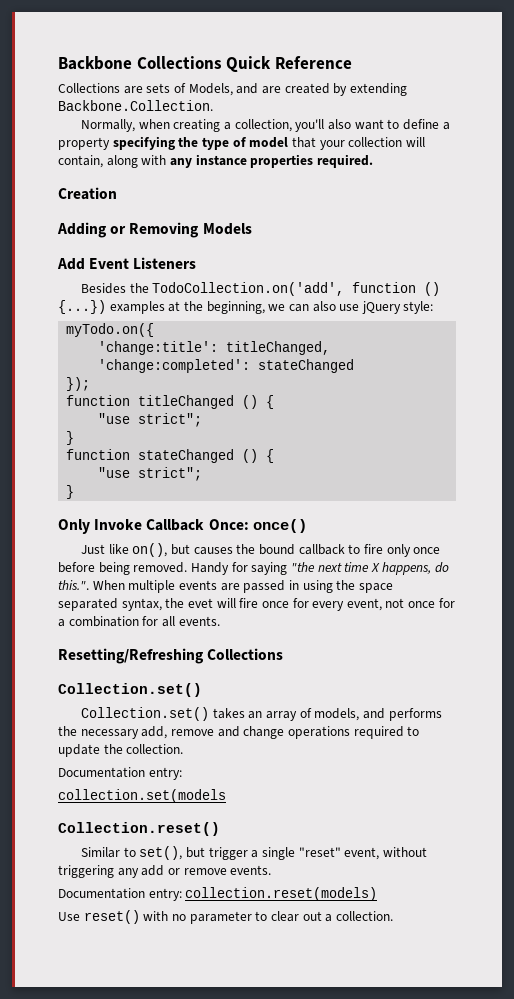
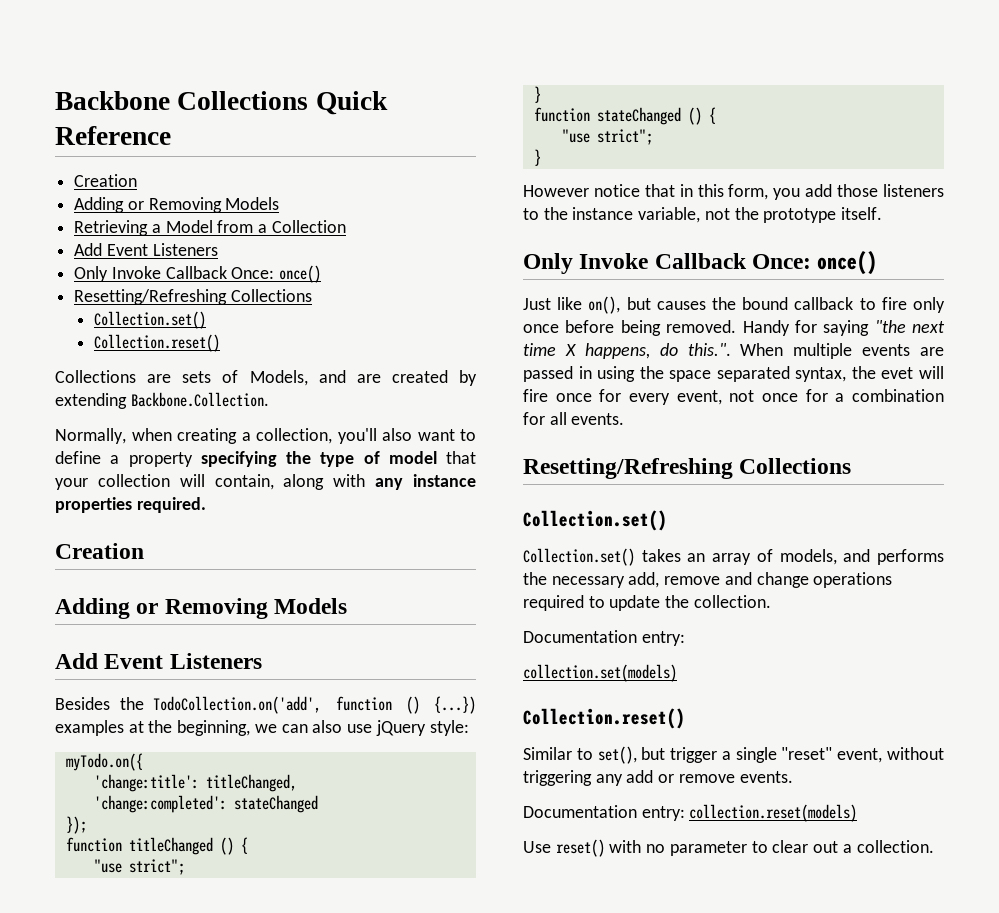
  Backbone Collections Quick Reference
+ Creation
+ Adding or Removing Models
+ Retrieving a Model from a Collection
+ Add Event Listeners
+ Only Invoke Callback Once: once()
+ Resetting/Refreshing Collections
+ Collection.set()
+ Collection.reset()
+ However notice that in this form, you add those listeners to the instance variable, not the prototype itself.
- collection.set(models
+ collection.set(models)

